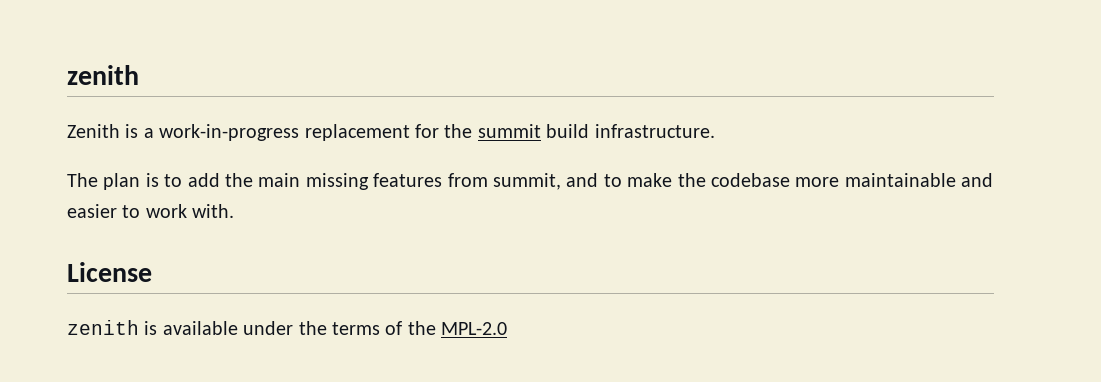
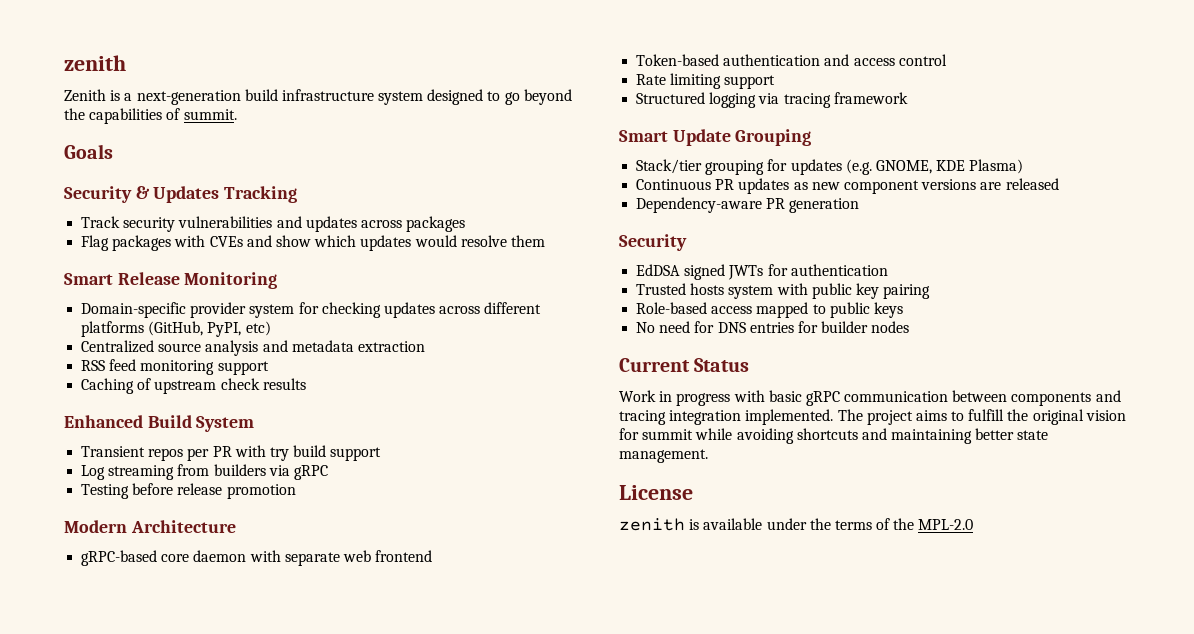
- Zenith is a work-in-progress replacement for the summit build infrastructure.
- The plan is to add the main missing features from summit, and to make the codebase more maintainable and easier to work with.
+ Zenith is a next-generation build infrastructure system designed to go beyond the capabilities of summit.
+ Goals
+ Security & Updates Tracking
+ Track security vulnerabilities and updates across packages
+ Flag packages with CVEs and show which updates would resolve them
+ Smart Release Monitoring
+ Domain-specific provider system for checking updates across different platforms (GitHub, PyPI, etc)
+ Centralized source analysis and metadata extraction
+ RSS feed monitoring support
+ Caching of upstream check results
+ Enhanced Build System
+ Transient repos per PR with try build support
+ Log streaming from builders via gRPC
+ Testing before release promotion
+ Modern Architecture
+ gRPC-based core daemon with separate web frontend
+ Token-based authentication and access control
+ Rate limiting support
+ Structured logging via tracing framework
+ Smart Update Grouping
+ Stack/tier grouping for updates (e.g. GNOME, KDE Plasma)
+ Continuous PR updates as new component versions are released
+ Dependency-aware PR generation
+ Security
+ EdDSA signed JWTs for authentication
+ Trusted hosts system with public key pairing
+ Role-based access mapped to public keys
+ No need for DNS entries for builder nodes
+ Current Status
+ Work in progress with basic gRPC communication between components and tracing integration implemented. The project aims to fulfill the original vision for summit while avoiding shortcuts and maintaining better state management.

